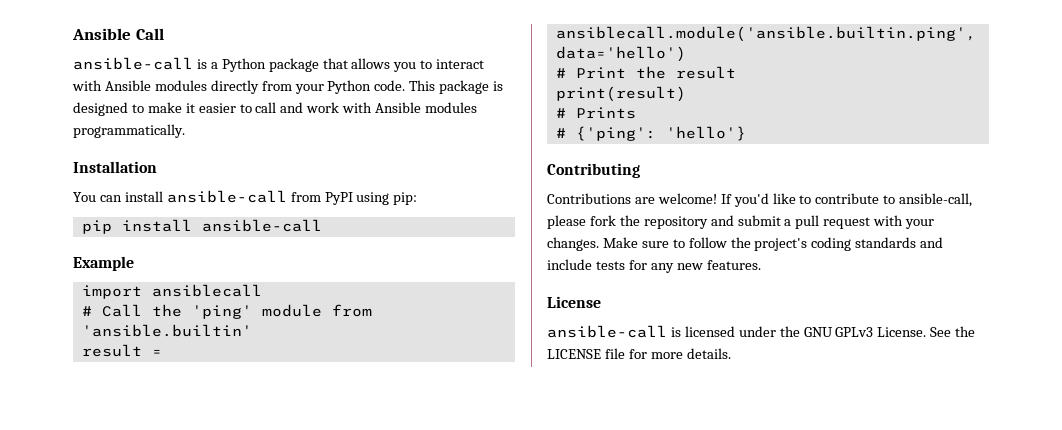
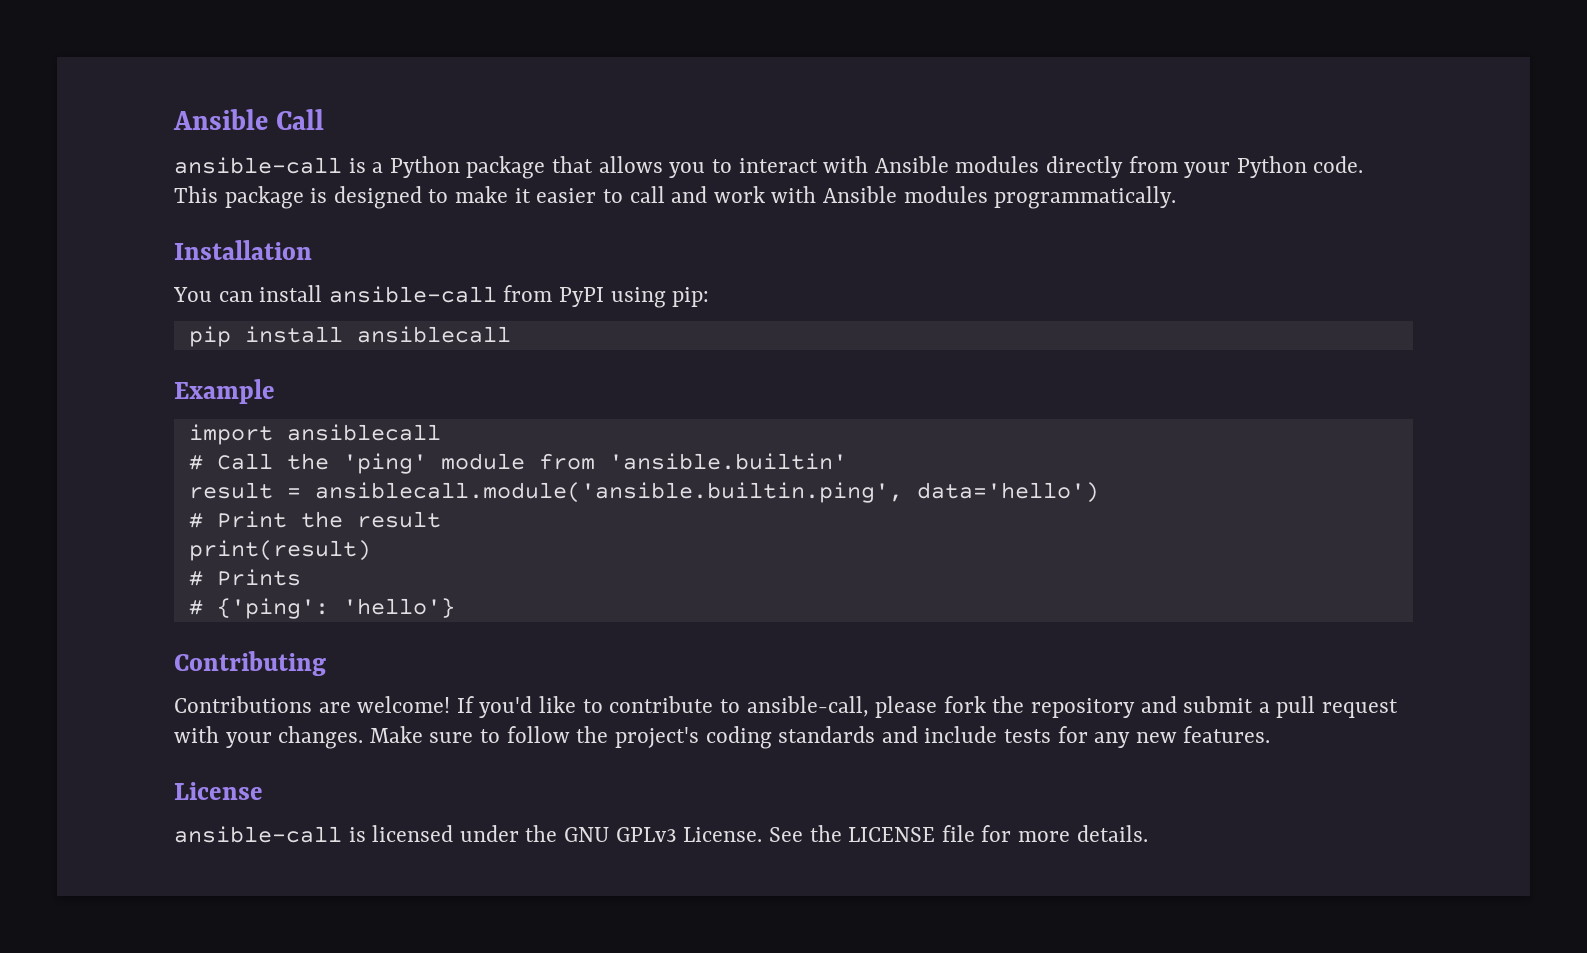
- pip install ansible-call
+ pip install ansiblecall

